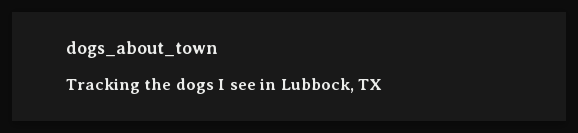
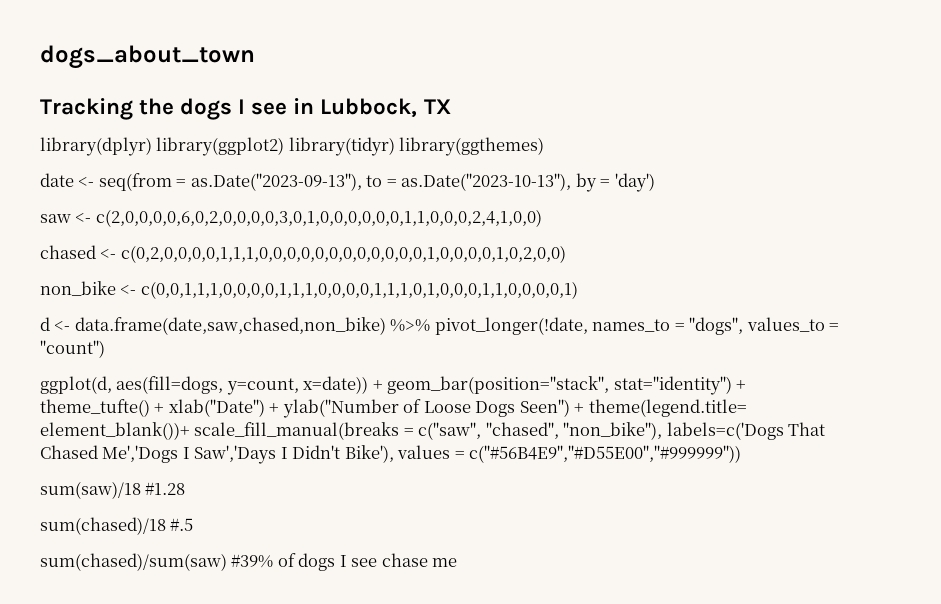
+ library(dplyr) library(ggplot2) library(tidyr) library(ggthemes)
+ date <- seq(from = as.Date("2023-09-13"), to = as.Date("2023-10-13"), by = 'day')
+ saw <- c(2,0,0,0,0,6,0,2,0,0,0,0,3,0,1,0,0,0,0,0,0,1,1,0,0,0,2,4,1,0,0)
+ chased <- c(0,2,0,0,0,0,1,1,1,0,0,0,0,0,0,0,0,0,0,0,0,1,0,0,0,0,1,0,2,0,0)
+ non_bike <- c(0,0,1,1,1,0,0,0,0,1,1,1,0,0,0,0,1,1,1,0,1,0,0,0,1,1,0,0,0,0,1)
+ d <- data.frame(date,saw,chased,non_bike) %>% pivot_longer(!date, names_to = "dogs", values_to = "count")
+ ggplot(d, aes(fill=dogs, y=count, x=date)) + geom_bar(position="stack", stat="identity") + theme_tufte() + xlab("Date") + ylab("Number of Loose Dogs Seen") + theme(legend.title= element_blank())+ scale_fill_manual(breaks = c("saw", "chased", "non_bike"), labels=c('Dogs That Chased Me','Dogs I Saw','Days I Didn't Bike'), values = c("#56B4E9","#D55E00","#999999"))
+ sum(saw)/18 #1.28
+ sum(chased)/18 #.5
+ sum(chased)/sum(saw) #39% of dogs I see chase me

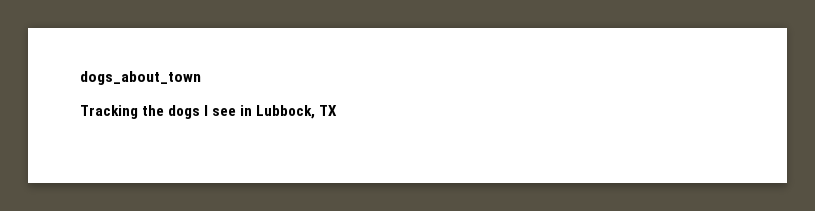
- library(dplyr) library(ggplot2) library(tidyr) library(ggthemes)
- date <- seq(from = as.Date("2023-09-13"), to = as.Date("2023-10-13"), by = 'day')
- saw <- c(2,0,0,0,0,6,0,2,0,0,0,0,3,0,1,0,0,0,0,0,0,1,1,0,0,0,2,4,1,0,0)
- chased <- c(0,2,0,0,0,0,1,1,1,0,0,0,0,0,0,0,0,0,0,0,0,1,0,0,0,0,1,0,2,0,0)
- non_bike <- c(0,0,1,1,1,0,0,0,0,1,1,1,0,0,0,0,1,1,1,0,1,0,0,0,1,1,0,0,0,0,1)
- d <- data.frame(date,saw,chased,non_bike) %>% pivot_longer(!date, names_to = "dogs", values_to = "count")
- ggplot(d, aes(fill=dogs, y=count, x=date)) + geom_bar(position="stack", stat="identity") + theme_tufte() + xlab("Date") + ylab("Number of Loose Dogs Seen") + theme(legend.title= element_blank())+ scale_fill_manual(breaks = c("saw", "chased", "non_bike"), labels=c('Dogs That Chased Me','Dogs I Saw','Days I Didn't Bike'), values = c("#56B4E9","#D55E00","#999999"))
- sum(saw)/18 #1.28
- sum(chased)/18 #.5
- sum(chased)/sum(saw) #39% of dogs I see chase me

